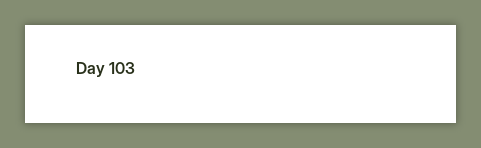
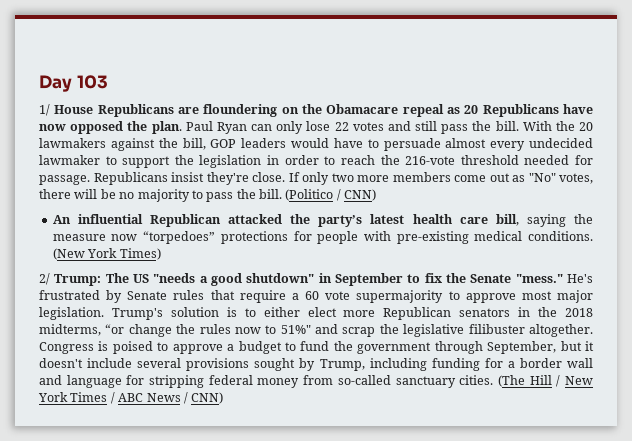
+ 1/ House Republicans are floundering on the Obamacare repeal as 20 Republicans have now opposed the plan. Paul Ryan can only lose 22 votes and still pass the bill. With the 20 lawmakers against the bill, GOP leaders would have to persuade almost every undecided lawmaker to support the legislation in order to reach the 216-vote threshold needed for passage. Republicans insist they're close. If only two more members come out as "No" votes, there will be no majority to pass the bill. (Politico / CNN)
+ An influential Republican attacked the party’s latest health care bill, saying the measure now “torpedoes” protections for people with pre-existing medical conditions. (New York Times)
+ 2/ Trump: The US "needs a good shutdown" in September to fix the Senate "mess." He's frustrated by Senate rules that require a 60 vote supermajority to approve most major legislation. Trump's solution is to either elect more Republican senators in the 2018 midterms, “or change the rules now to 51%" and scrap the legislative filibuster altogether. Congress is poised to approve a budget to fund the government through September, but it doesn't include several provisions sought by Trump, including funding for a border wall and language for stripping federal money from so-called sanctuary cities. (The Hill / New York Times / ABC News / CNN)

